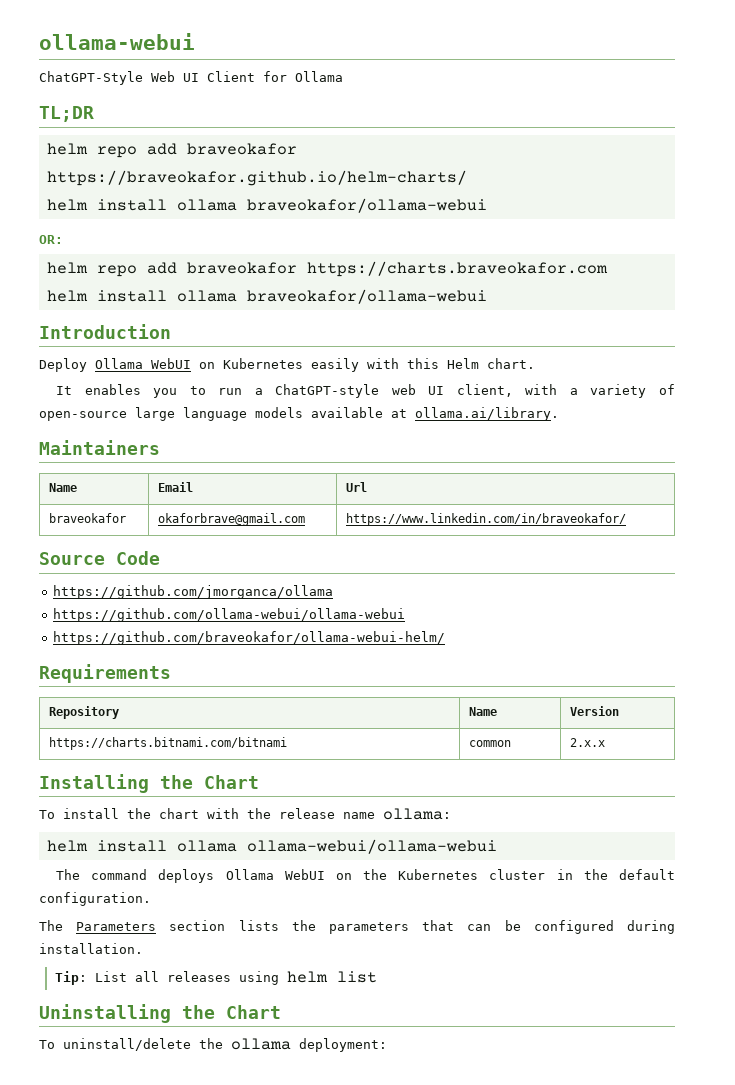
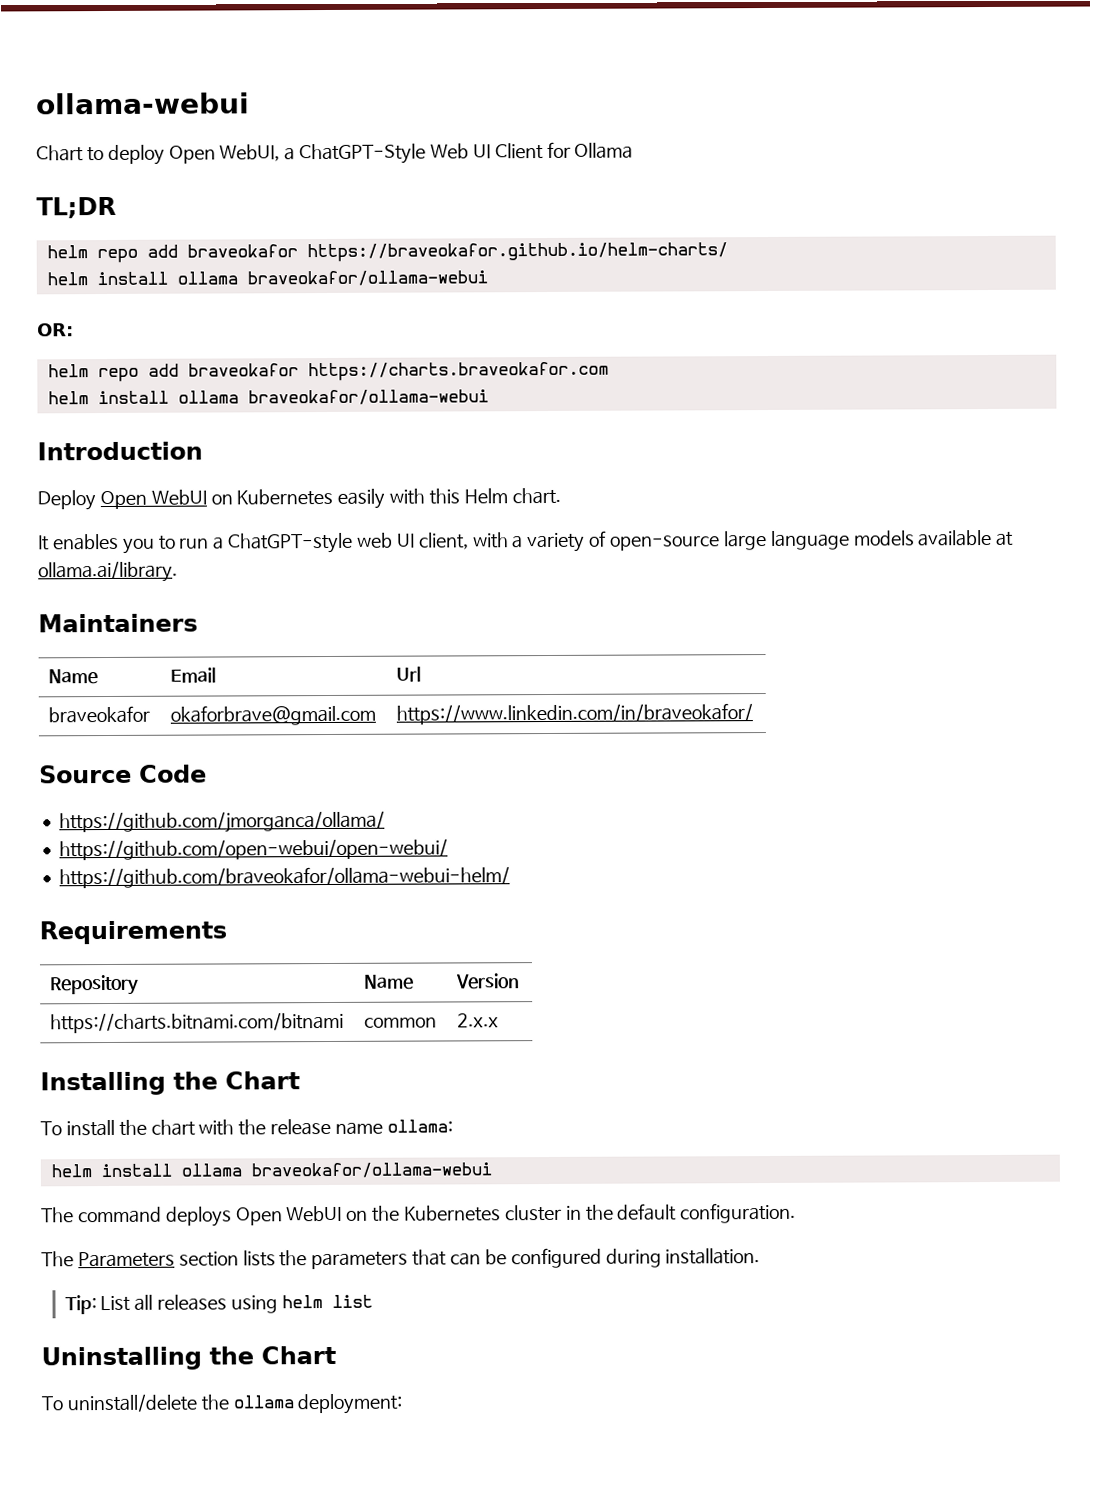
- ChatGPT-Style Web UI Client for Ollama
+ Chart to deploy Open WebUI, a ChatGPT-Style Web UI Client for Ollama
- Deploy Ollama WebUI on Kubernetes easily with this Helm chart.
+ Deploy Open WebUI on Kubernetes easily with this Helm chart.
- https://github.com/jmorganca/ollama
- https://github.com/ollama-webui/ollama-webui
+ https://github.com/jmorganca/ollama/
+ https://github.com/open-webui/open-webui/
  To install the chart with the release name ollama:
- helm install ollama ollama-webui/ollama-webui
+ helm install ollama braveokafor/ollama-webui
- The command deploys Ollama WebUI on the Kubernetes cluster in the default configuration.
+ The command deploys Open WebUI on the Kubernetes cluster in the default configuration.

